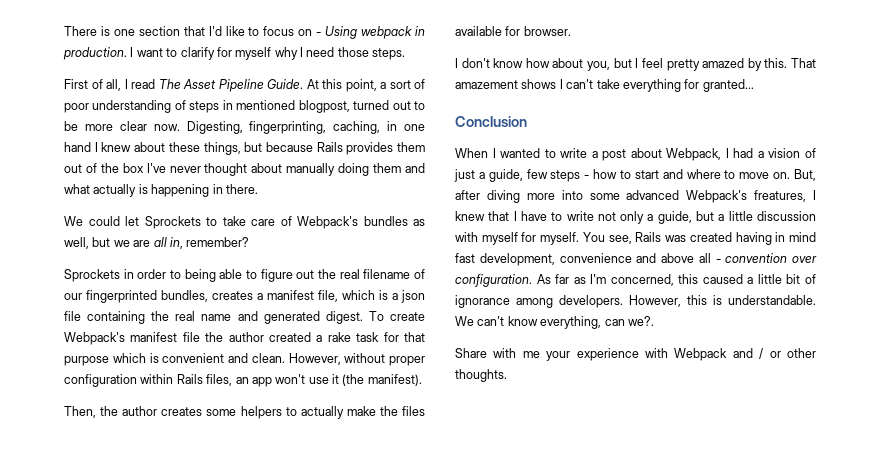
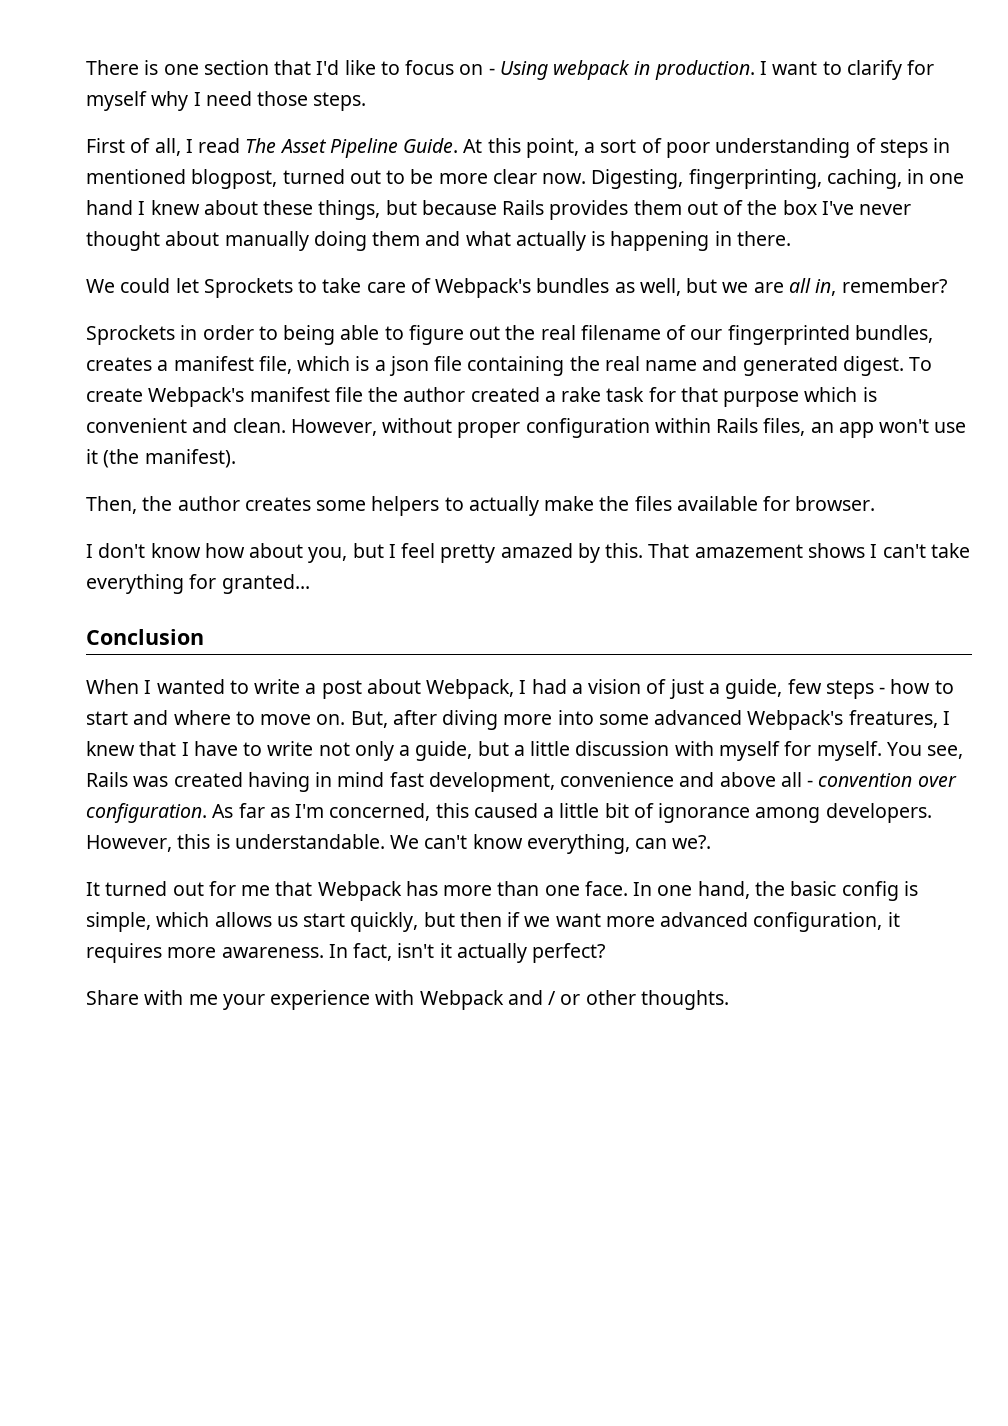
+ It turned out for me that Webpack has more than one face. In one hand, the basic config is simple, which allows us start quickly, but then if we want more advanced configuration, it requires more awareness. In fact, isn't it actually perfect?

